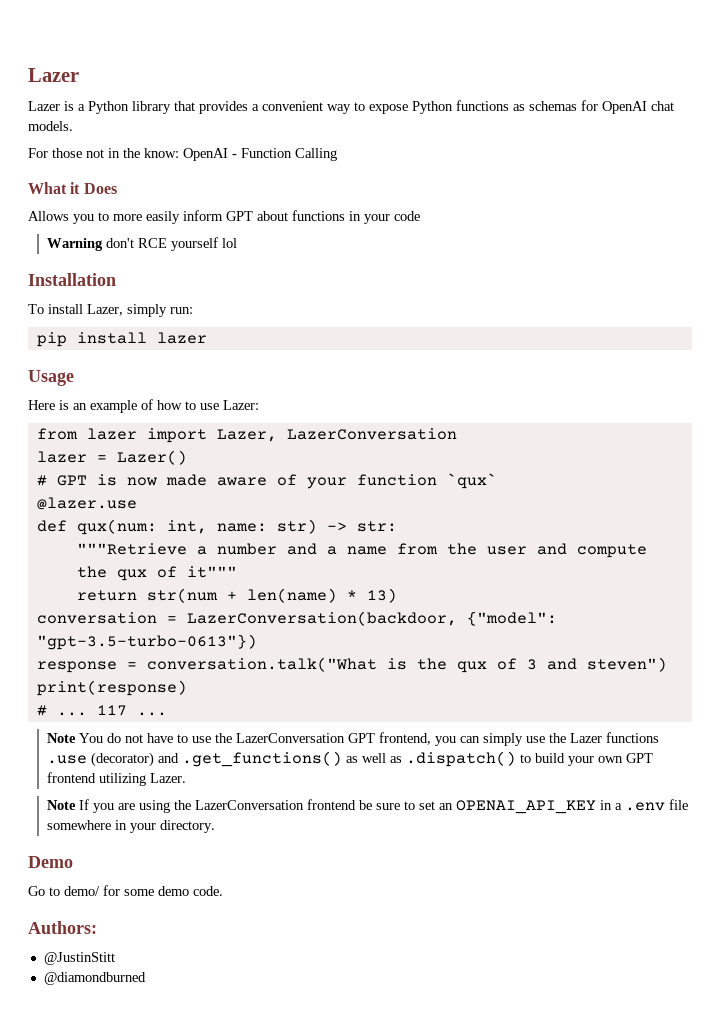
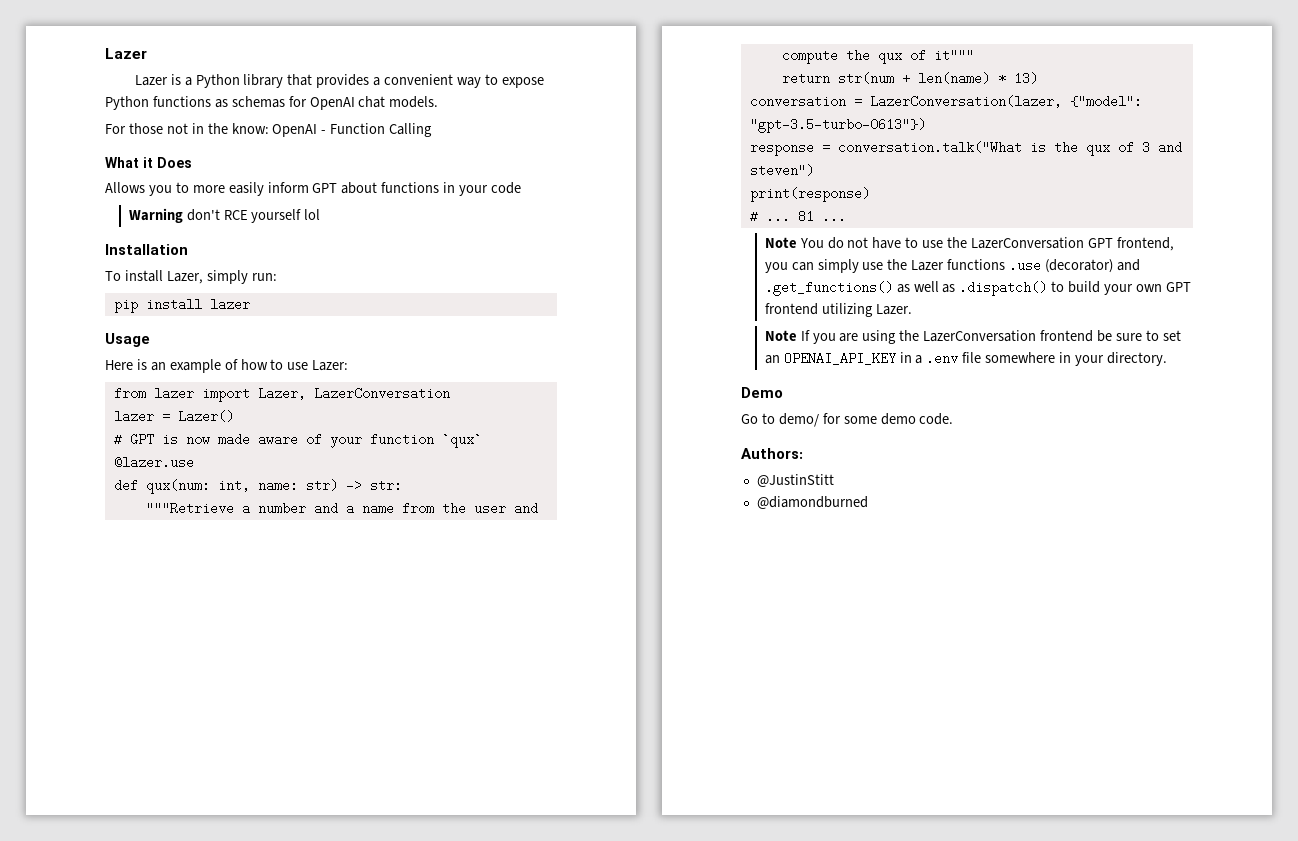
- conversation = LazerConversation(backdoor, {"model": "gpt-3.5-turbo-0613"})
+ conversation = LazerConversation(lazer, {"model": "gpt-3.5-turbo-0613"})
- 117 ...
+ 81 ...

